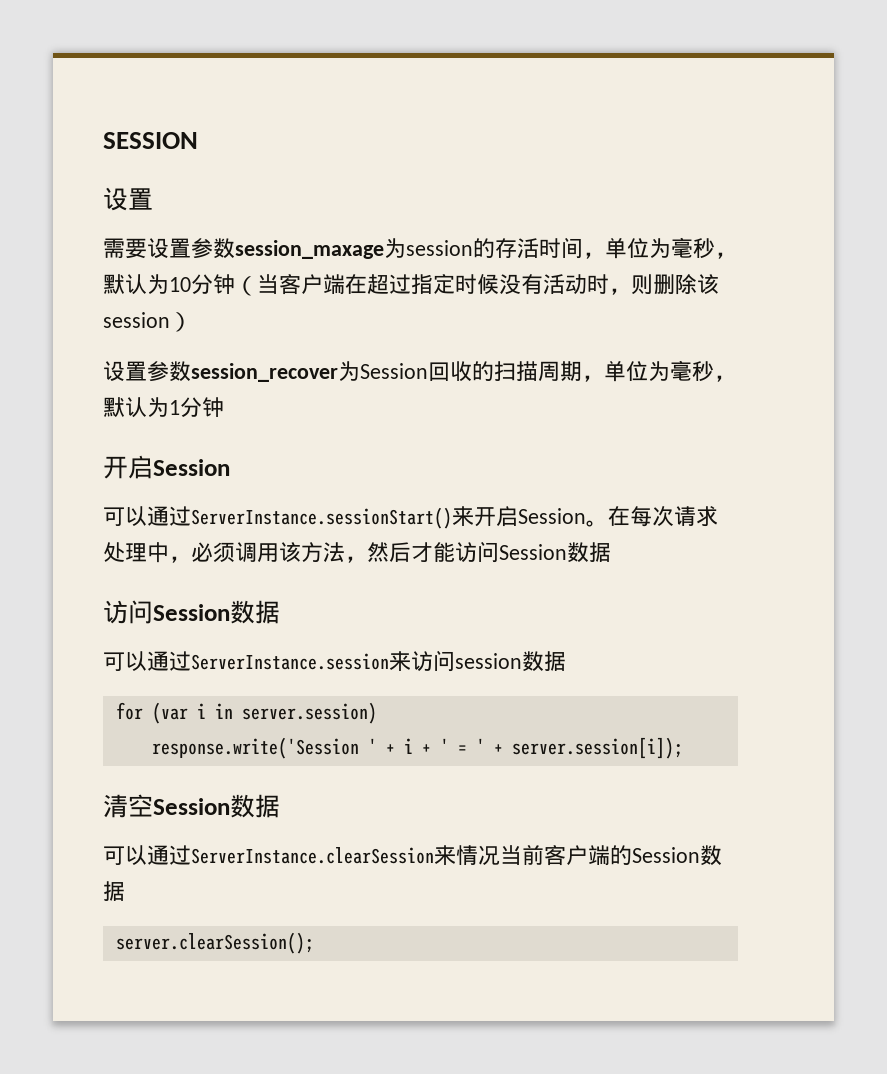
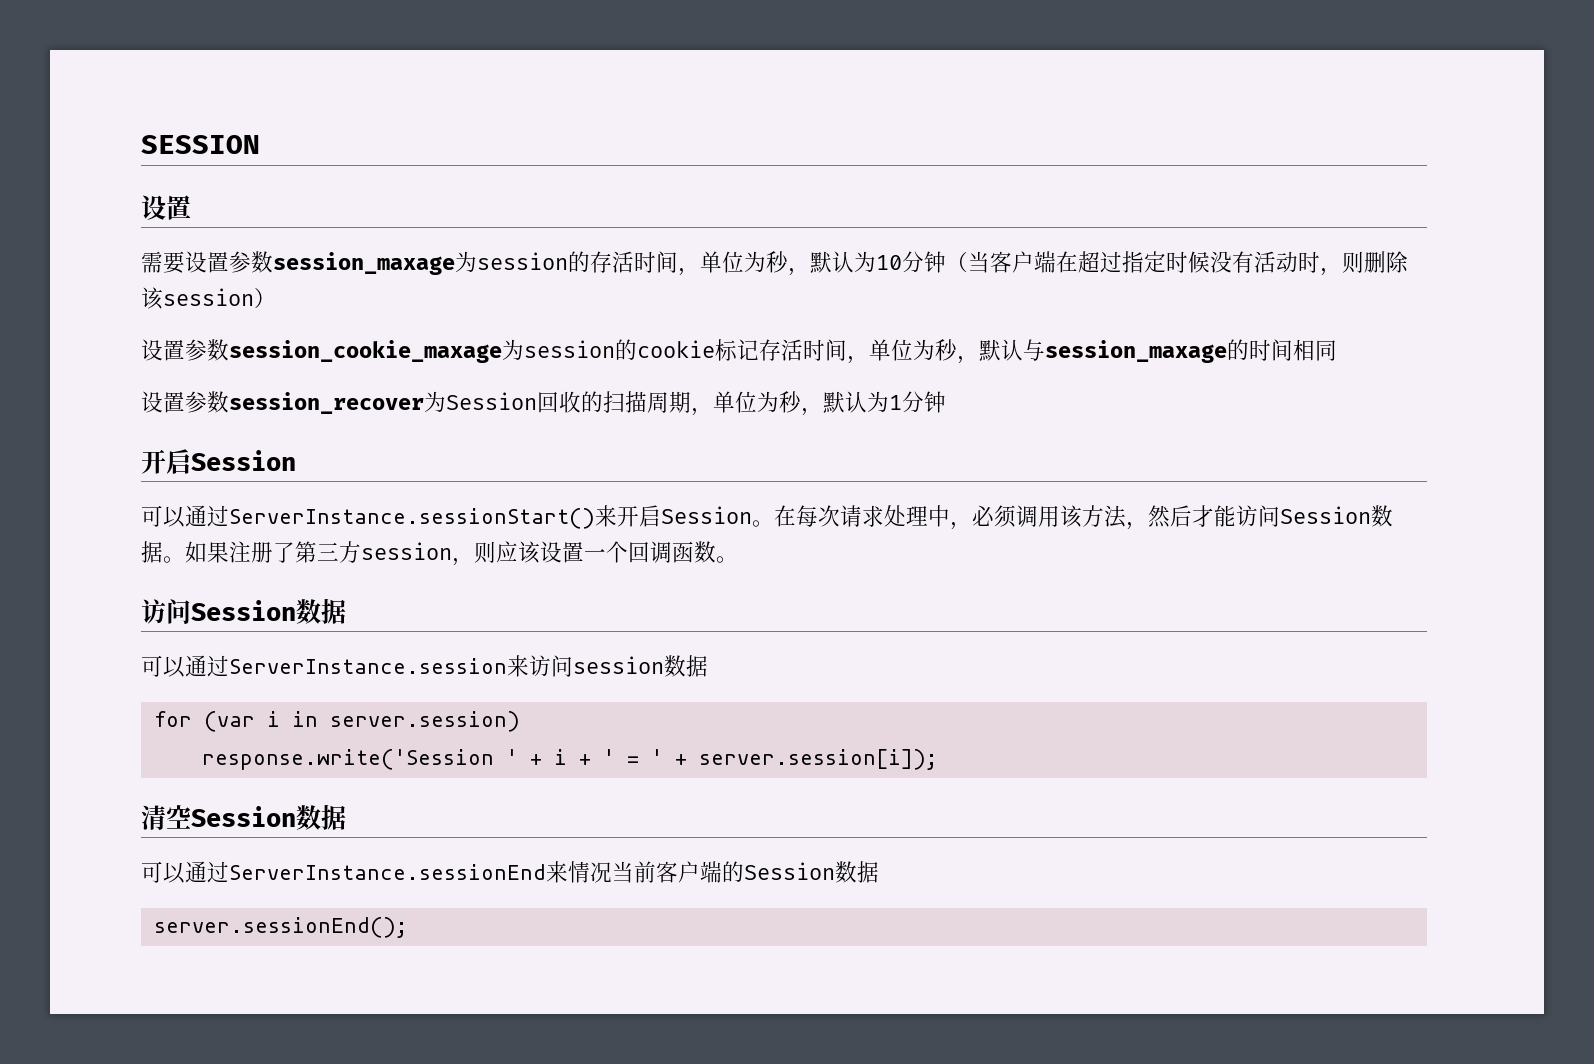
- 需要设置参数session_maxage为session的存活时间，单位为毫秒，默认为10分钟（当客户端在超过指定时候没有活动时，则删除该session）
+ 需要设置参数session_maxage为session的存活时间，单位为秒，默认为10分钟（当客户端在超过指定时候没有活动时，则删除该session）
+ 设置参数session_cookie_maxage为session的cookie标记存活时间，单位为秒，默认与session_maxage的时间相同
- 设置参数session_recover为Session回收的扫描周期，单位为毫秒，默认为1分钟
+ 设置参数session_recover为Session回收的扫描周期，单位为秒，默认为1分钟
- 在每次请求处理中，必须调用该方法，然后才能访问Session数据
+ 在每次请求处理中，必须调用该方法，然后才能访问Session数据。如果注册了第三方session，则应该设置一个回调函数。
- 可以通过ServerInstance.clearSession来情况当前客户端的Session数据
+ 可以通过ServerInstance.sessionEnd来情况当前客户端的Session数据
- server.clearSession();
+ server.sessionEnd();

